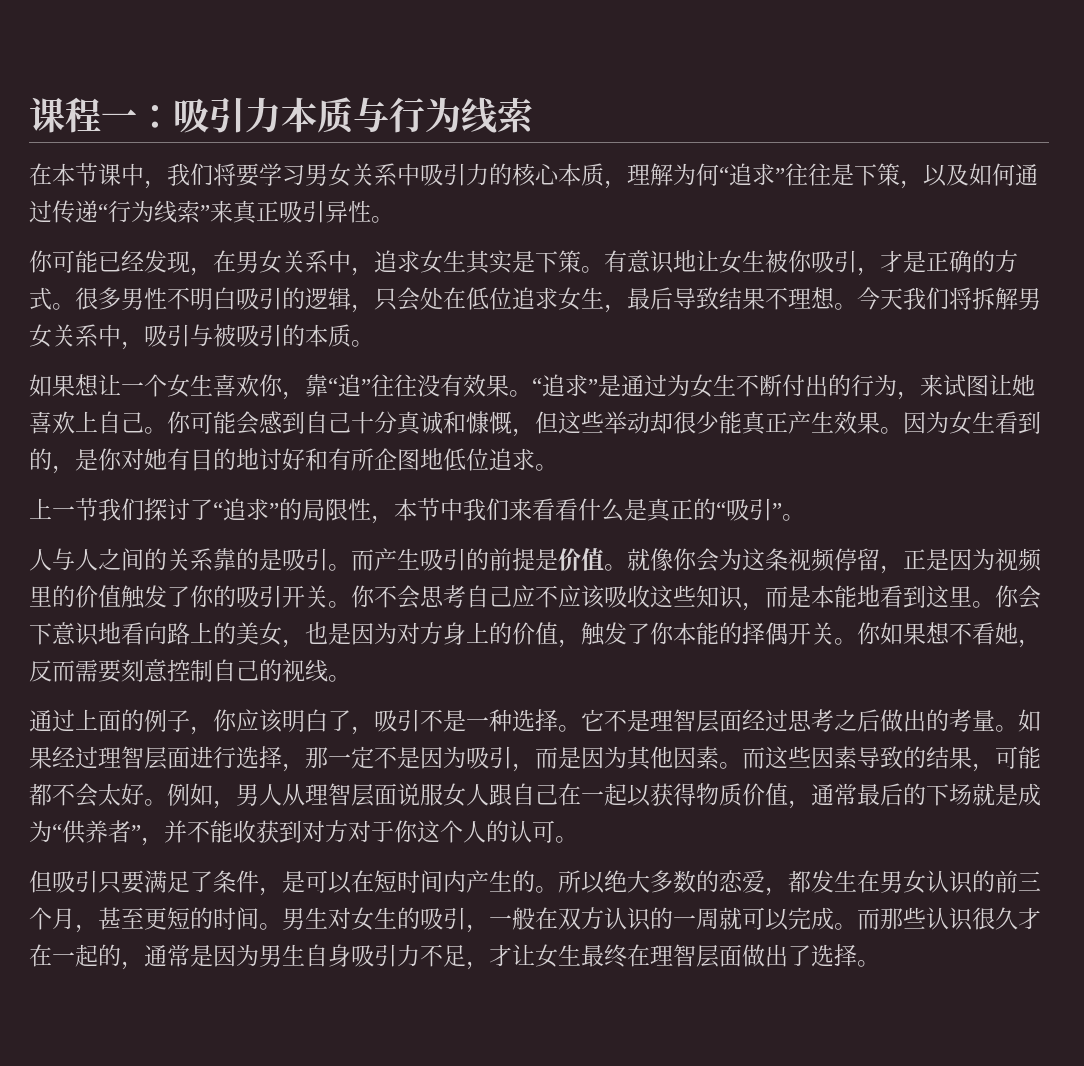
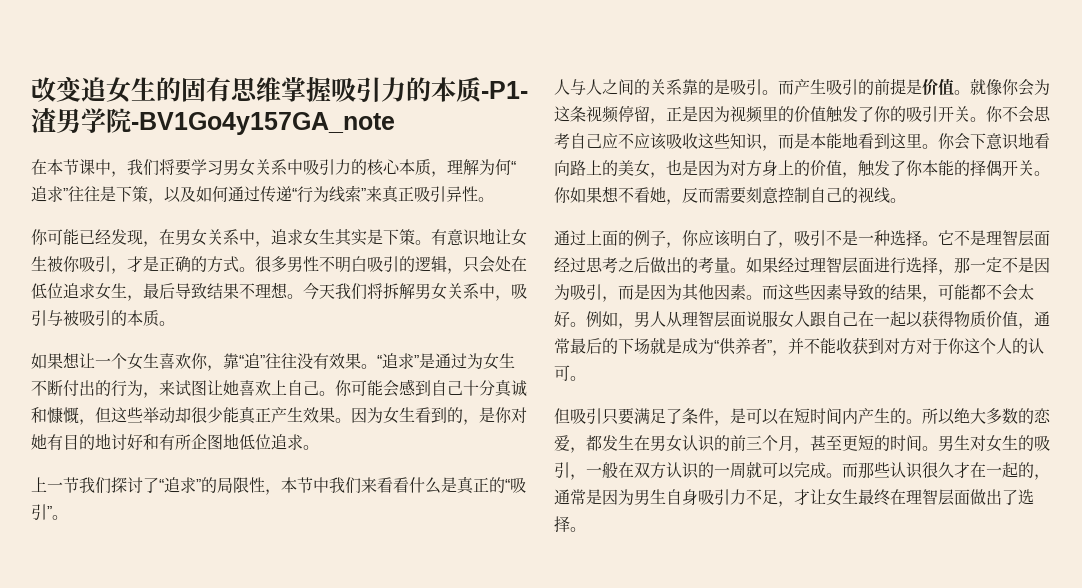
- 课程一：吸引力本质与行为线索
+ 改变追女生的固有思维掌握吸引力的本质-P1-渣男学院-BV1Go4y157GA_note

